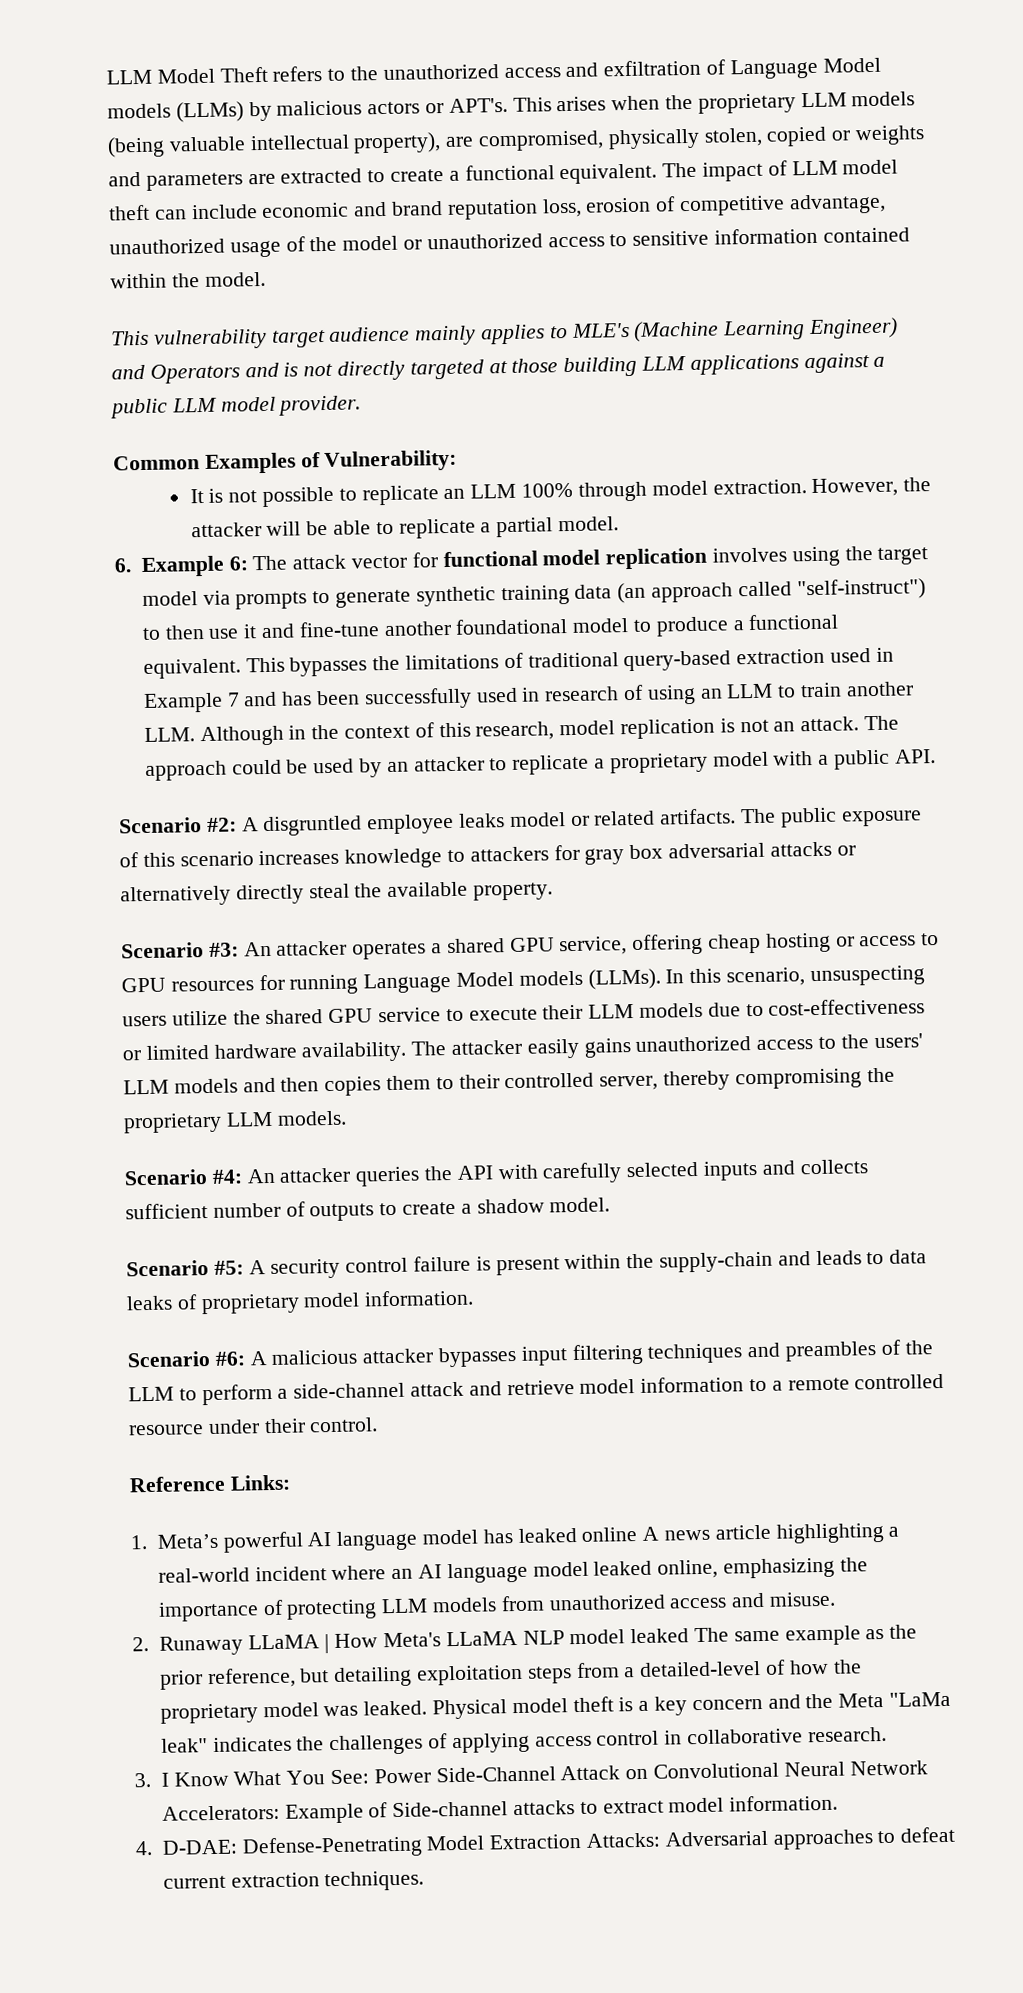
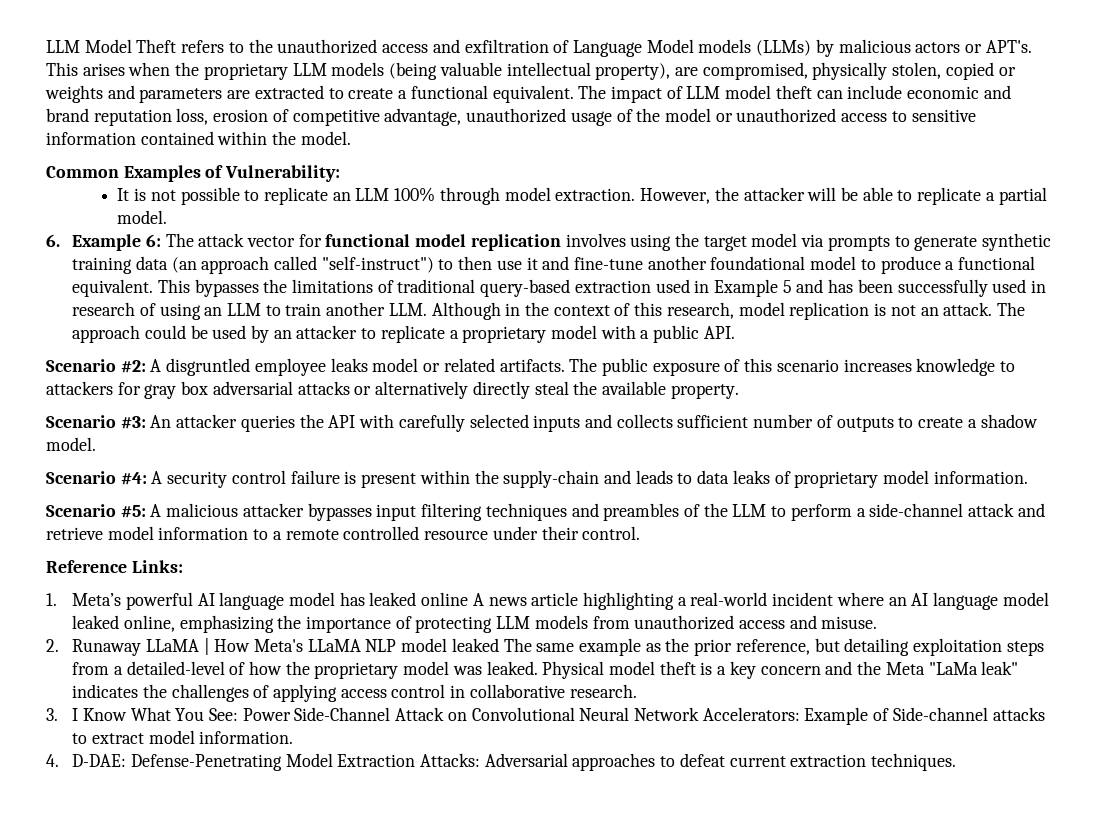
- This vulnerability target audience mainly applies to MLE's (Machine Learning Engineer) and Operators and is not directly targeted at those building LLM applications against a public LLM model provider.
- This bypasses the limitations of traditional query-based extraction used in Example 7 and has been successfully used in research of using an LLM to train another LLM. Although in the context of this research, model replication is not an attack.
+ This bypasses the limitations of traditional query-based extraction used in Example 5 and has been successfully used in research of using an LLM to train another LLM. Although in the context of this research, model replication is not an attack.
- Scenario #3: An attacker operates a shared GPU service, offering cheap hosting or access to GPU resources for running Language Model models (LLMs). In this scenario, unsuspecting users utilize the shared GPU service to execute their LLM models due to cost-effectiveness or limited hardware availability. The attacker easily gains unauthorized access to the users' LLM models and then copies them to their controlled server, thereby compromising the proprietary LLM models.
- Scenario #4: An attacker queries the API with carefully selected inputs and collects sufficient number of outputs to create a shadow model.
+ Scenario #3: An attacker queries the API with carefully selected inputs and collects sufficient number of outputs to create a shadow model.
- Scenario #5: A security control failure is present within the supply-chain and leads to data leaks of proprietary model information.
+ Scenario #4: A security control failure is present within the supply-chain and leads to data leaks of proprietary model information.
- Scenario #6: A malicious attacker bypasses input filtering techniques and preambles of the LLM to perform a side-channel attack and retrieve model information to a remote controlled resource under their control.
+ Scenario #5: A malicious attacker bypasses input filtering techniques and preambles of the LLM to perform a side-channel attack and retrieve model information to a remote controlled resource under their control.

